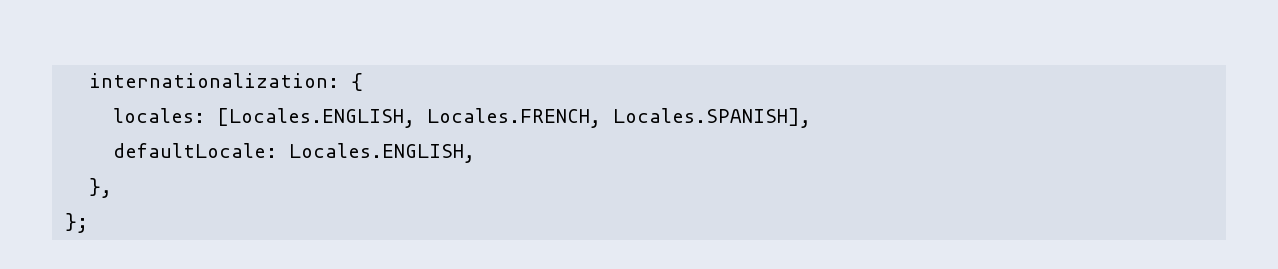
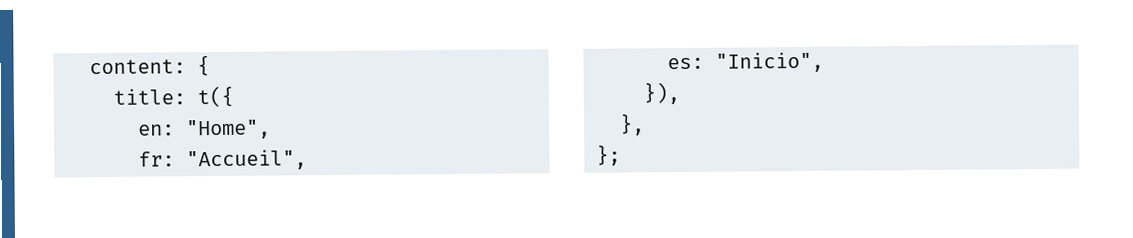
- internationalization: {
+ content: {
- locales: [Locales.ENGLISH, Locales.FRENCH, Locales.SPANISH],
- defaultLocale: Locales.ENGLISH,
+ title: t({
+ en: "Home",
+ fr: "Accueil",
+ es: "Inicio",
+ }),

